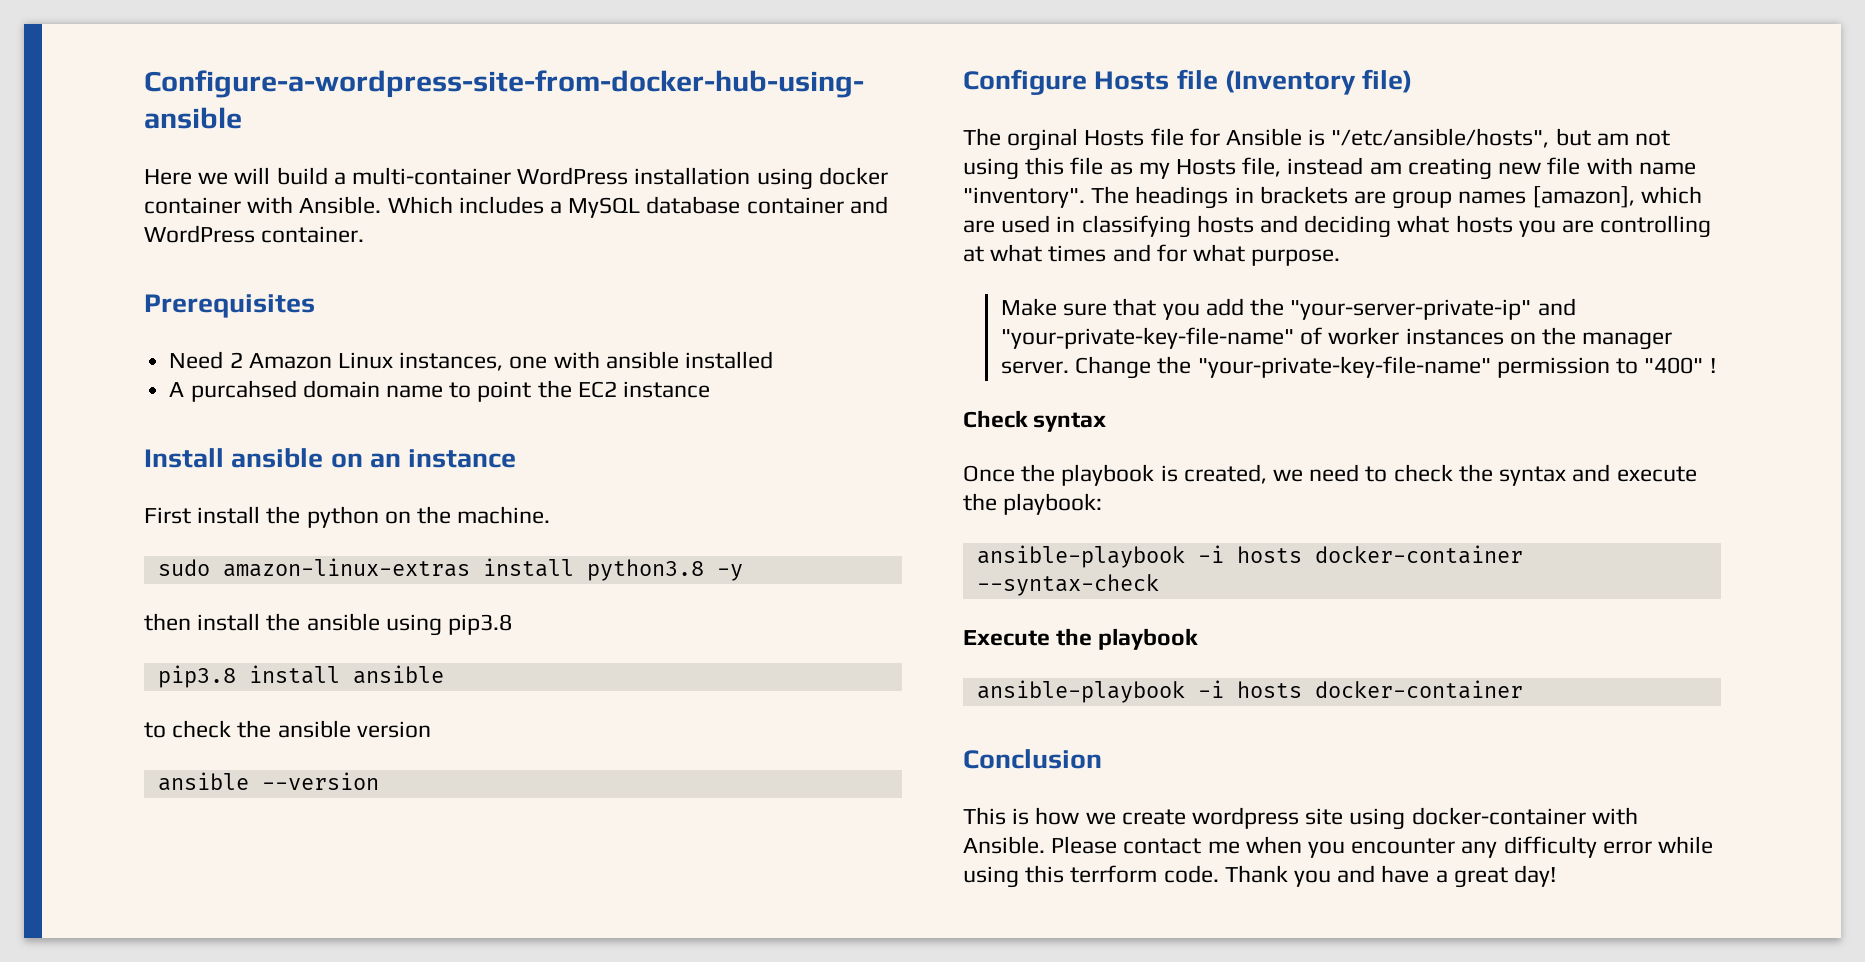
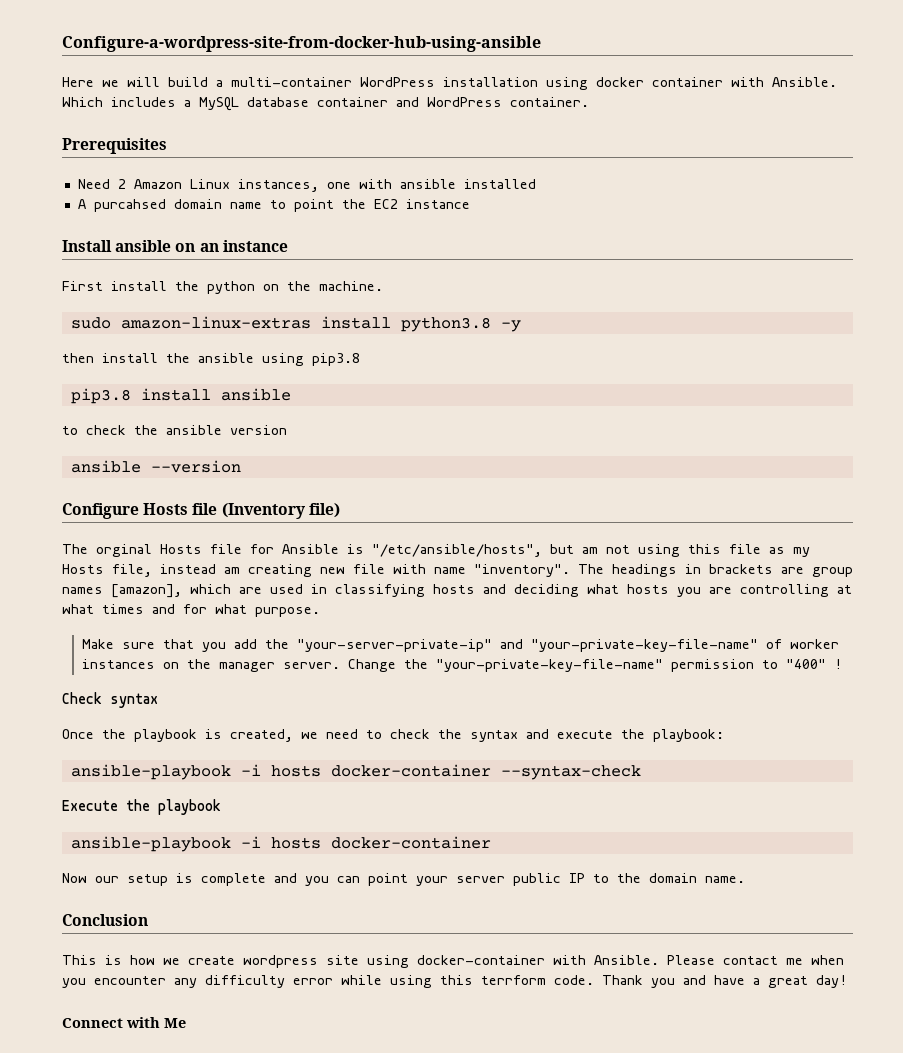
+ Now our setup is complete and you can point your server public IP to the domain name.
+ Connect with Me

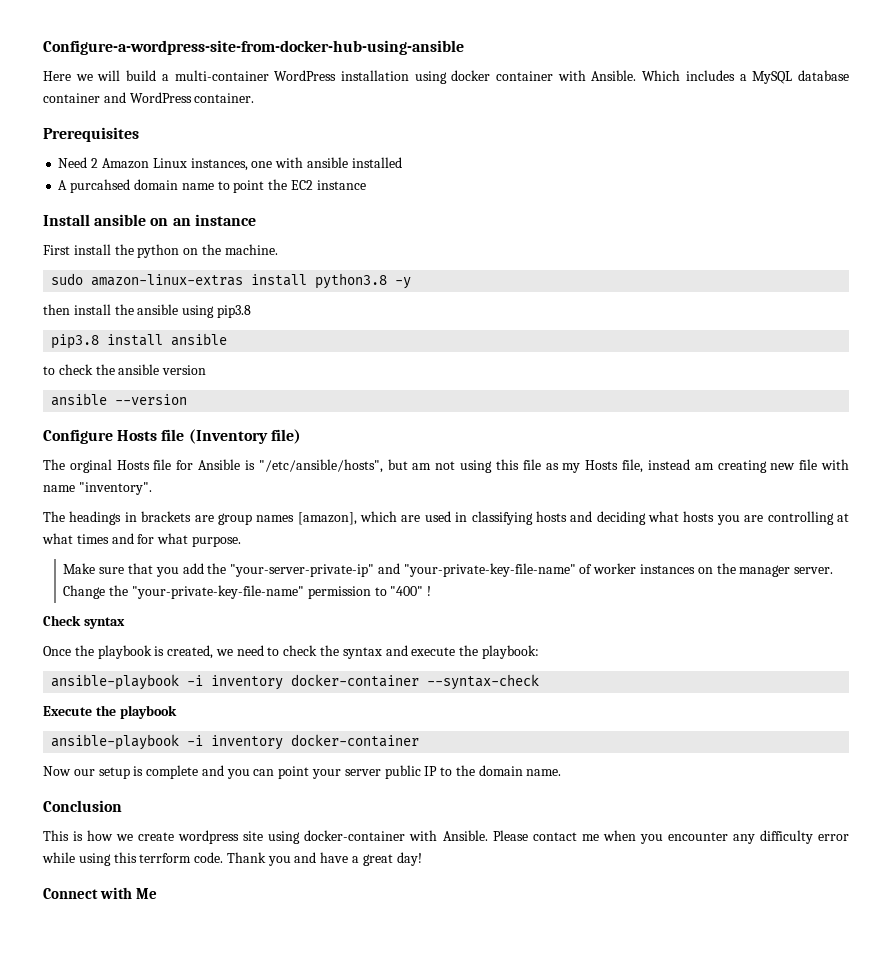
- The orginal Hosts file for Ansible is "/etc/ansible/hosts", but am not using this file as my Hosts file, instead am creating new file with name "inventory". The headings in brackets are group names [amazon], which are used in classifying hosts and deciding what hosts you are controlling at what times and for what purpose.
+ The orginal Hosts file for Ansible is "/etc/ansible/hosts", but am not using this file as my Hosts file, instead am creating new file with name "inventory".
+ The headings in brackets are group names [amazon], which are used in classifying hosts and deciding what hosts you are controlling at what times and for what purpose.
- ansible-playbook -i hosts docker-container --syntax-check
+ ansible-playbook -i inventory docker-container --syntax-check
  Execute the playbook
- ansible-playbook -i hosts docker-container
+ ansible-playbook -i inventory docker-container

